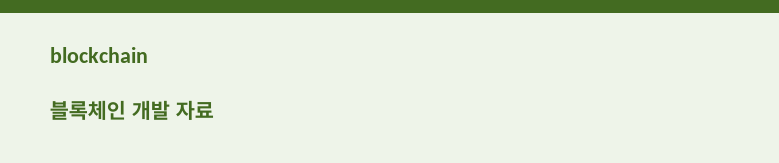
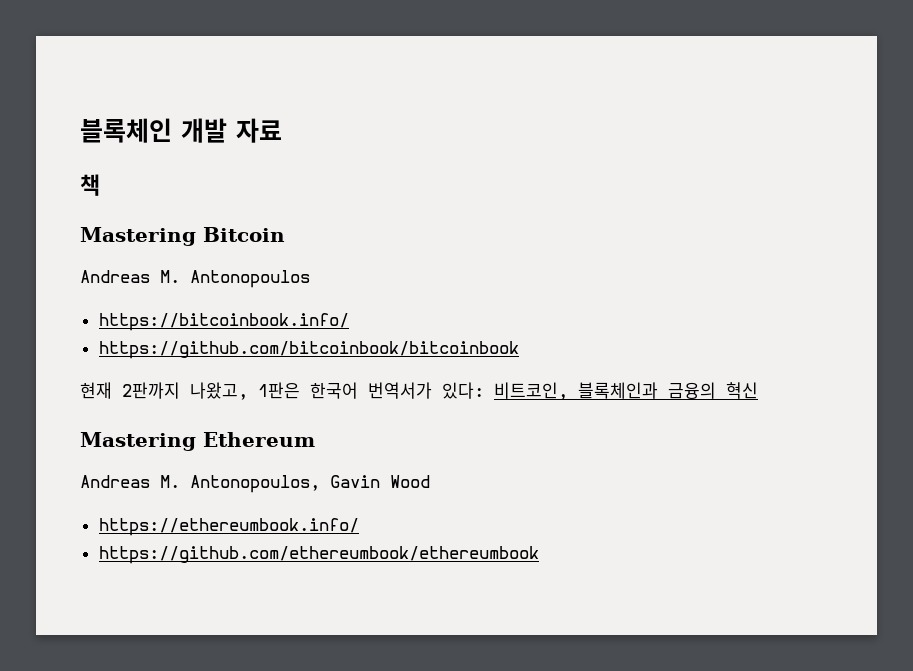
- blockchain
+ 책
+ Mastering Bitcoin
+ Andreas M. Antonopoulos
+ https://bitcoinbook.info/
+ https://github.com/bitcoinbook/bitcoinbook
+ 현재 2판까지 나왔고, 1판은 한국어 번역서가 있다: 비트코인, 블록체인과 금융의 혁신
+ Mastering Ethereum
+ Andreas M. Antonopoulos, Gavin Wood
+ https://ethereumbook.info/
+ https://github.com/ethereumbook/ethereumbook

